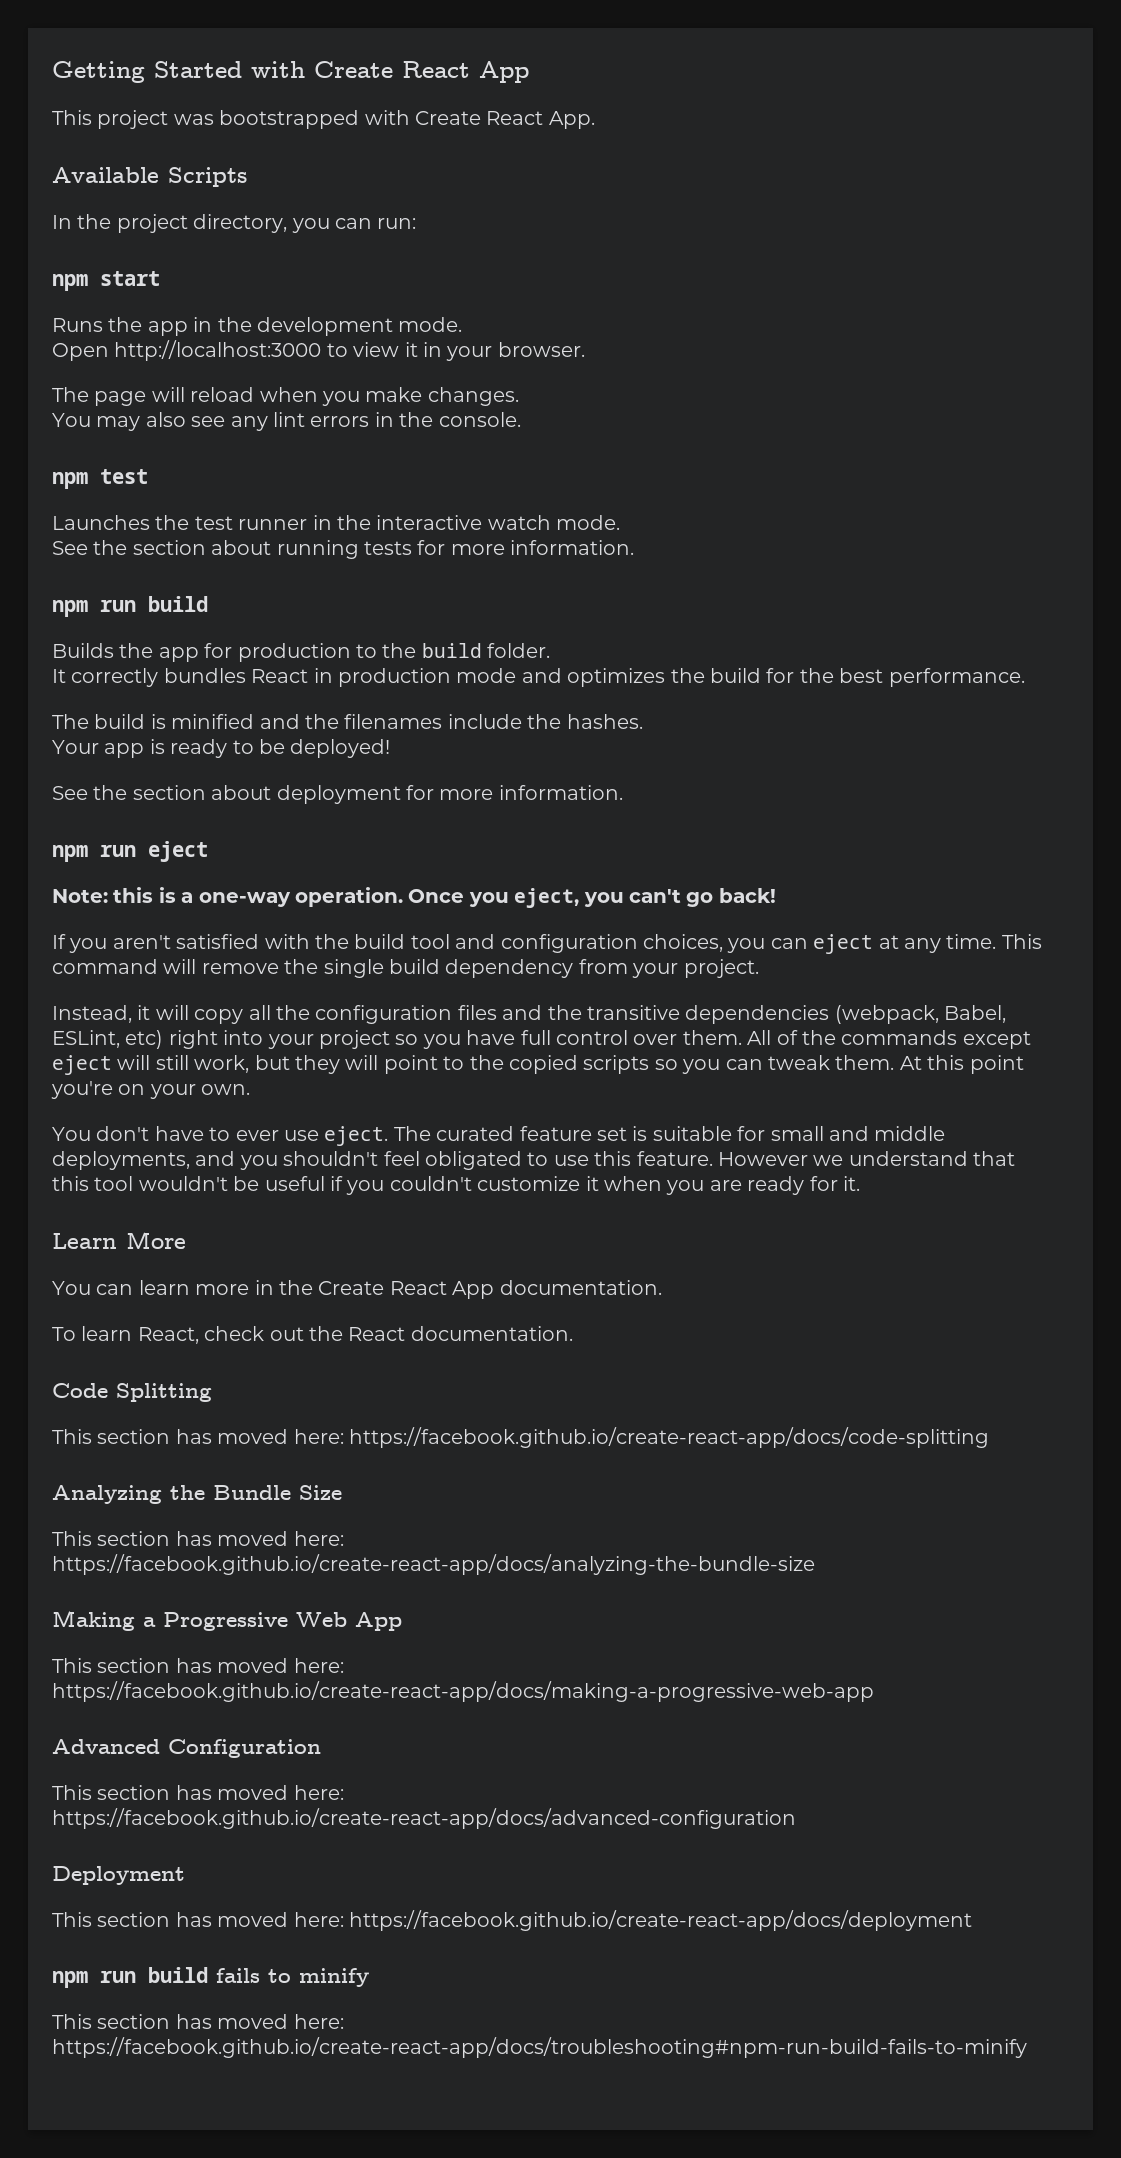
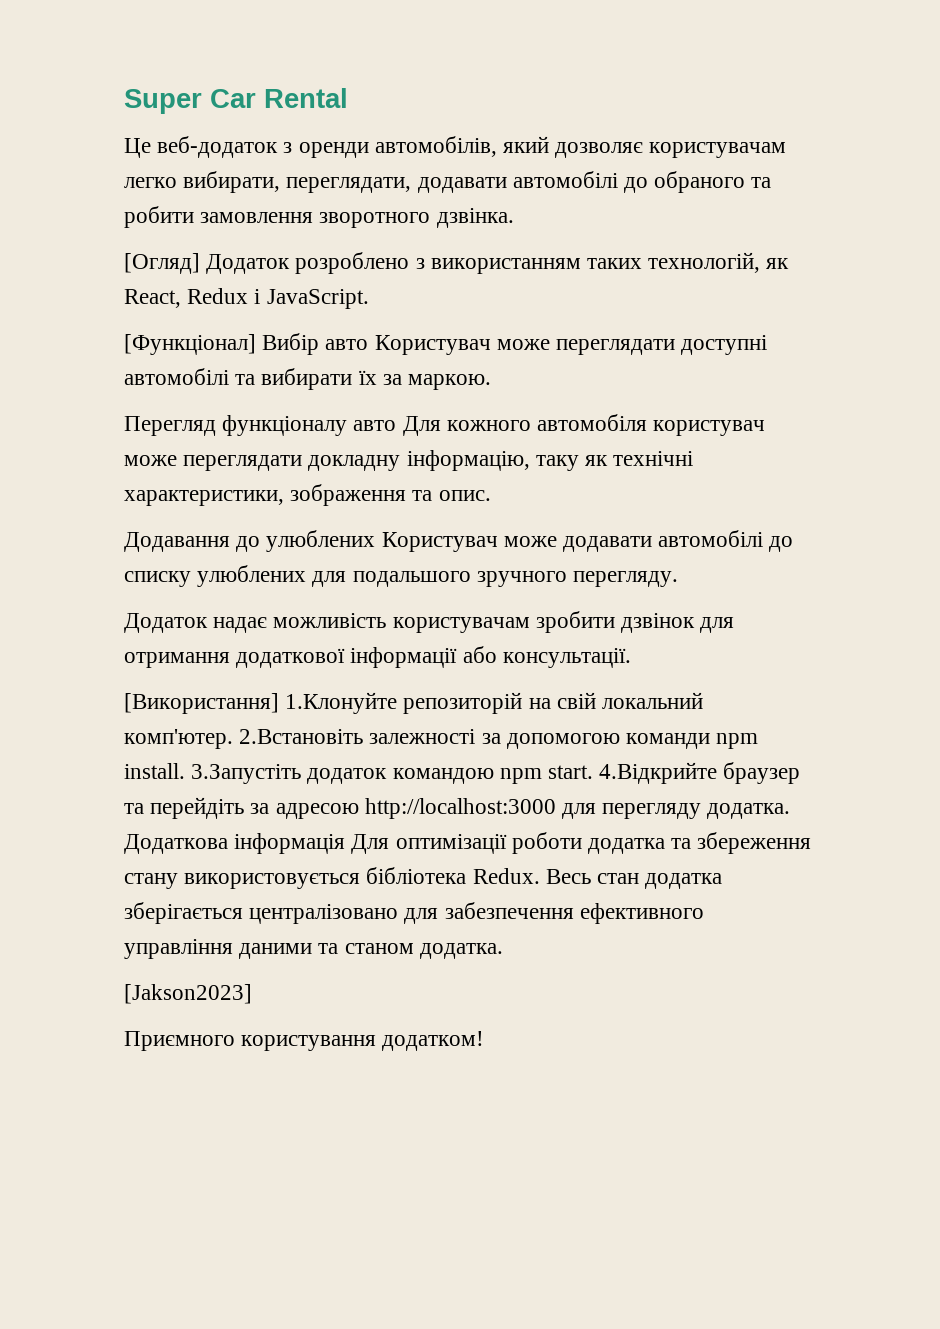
- Getting Started with Create React App
- This project was bootstrapped with Create React App.
- Available Scripts
- In the project directory, you can run:
- npm start
- Runs the app in the development mode.
- Open http://localhost:3000 to view it in your browser.
- The page will reload when you make changes.
- You may also see any lint errors in the console.
- npm test
- Launches the test runner in the interactive watch mode.
- See the section about running tests for more information.
- npm run build
- Builds the app for production to the build folder.
- It correctly bundles React in production mode and optimizes the build for the best performance.
- The build is minified and the filenames include the hashes.
- Your app is ready to be deployed!
- See the section about deployment for more information.
- npm run eject
- Note: this is a one-way operation. Once you eject, you can't go back!
- If you aren't satisfied with the build tool and configuration choices, you can eject at any time. This command will remove the single build dependency from your project.
- Instead, it will copy all the configuration files and the transitive dependencies (webpack, Babel, ESLint, etc) right into your project so you have full control over them. All of the commands except eject will still work, but they will point to the copied scripts so you can tweak them. At this point you're on your own.
- You don't have to ever use eject. The curated feature set is suitable for small and middle deployments, and you shouldn't feel obligated to use this feature. However we understand that this tool wouldn't be useful if you couldn't customize it when you are ready for it.
- Learn More
- You can learn more in the Create React App documentation.
- To learn React, check out the React documentation.
- Code Splitting
- This section has moved here: https://facebook.github.io/create-react-app/docs/code-splitting
- Analyzing the Bundle Size
- This section has moved here: https://facebook.github.io/create-react-app/docs/analyzing-the-bundle-size
- Making a Progressive Web App
- This section has moved here: https://facebook.github.io/create-react-app/docs/making-a-progressive-web-app
- Advanced Configuration
- This section has moved here: https://facebook.github.io/create-react-app/docs/advanced-configuration
- Deployment
- This section has moved here: https://facebook.github.io/create-react-app/docs/deployment
- npm run build fails to minify
- This section has moved here: https://facebook.github.io/create-react-app/docs/troubleshooting#npm-run-build-fails-to-minify
+ Super Car Rental
+ Це веб-додаток з оренди автомобілів, який дозволяє користувачам легко вибирати, переглядати, додавати автомобілі до обраного та робити замовлення зворотного дзвінка.
+ [Огляд] Додаток розроблено з використанням таких технологій, як React, Redux і JavaScript.
+ [Функціонал] Вибір авто Користувач може переглядати доступні автомобілі та вибирати їх за маркою.
+ Перегляд функціоналу авто Для кожного автомобіля користувач може переглядати докладну інформацію, таку як технічні характеристики, зображення та опис.
+ Додавання до улюблених Користувач може додавати автомобілі до списку улюблених для подальшого зручного перегляду.
+ Додаток надає можливість користувачам зробити дзвінок для отримання додаткової інформації або консультації.
+ [Використання] 1.Клонуйте репозиторій на свій локальний комп'ютер. 2.Встановіть залежності за допомогою команди npm install. 3.Запустіть додаток командою npm start. 4.Відкрийте браузер та перейдіть за адресою http://localhost:3000 для перегляду додатка. Додаткова інформація Для оптимізації роботи додатка та збереження стану використовується бібліотека Redux. Весь стан додатка зберігається централізовано для забезпечення ефективного управління даними та станом додатка.
+ [Jakson2023]
+ Приємного користування додатком!

